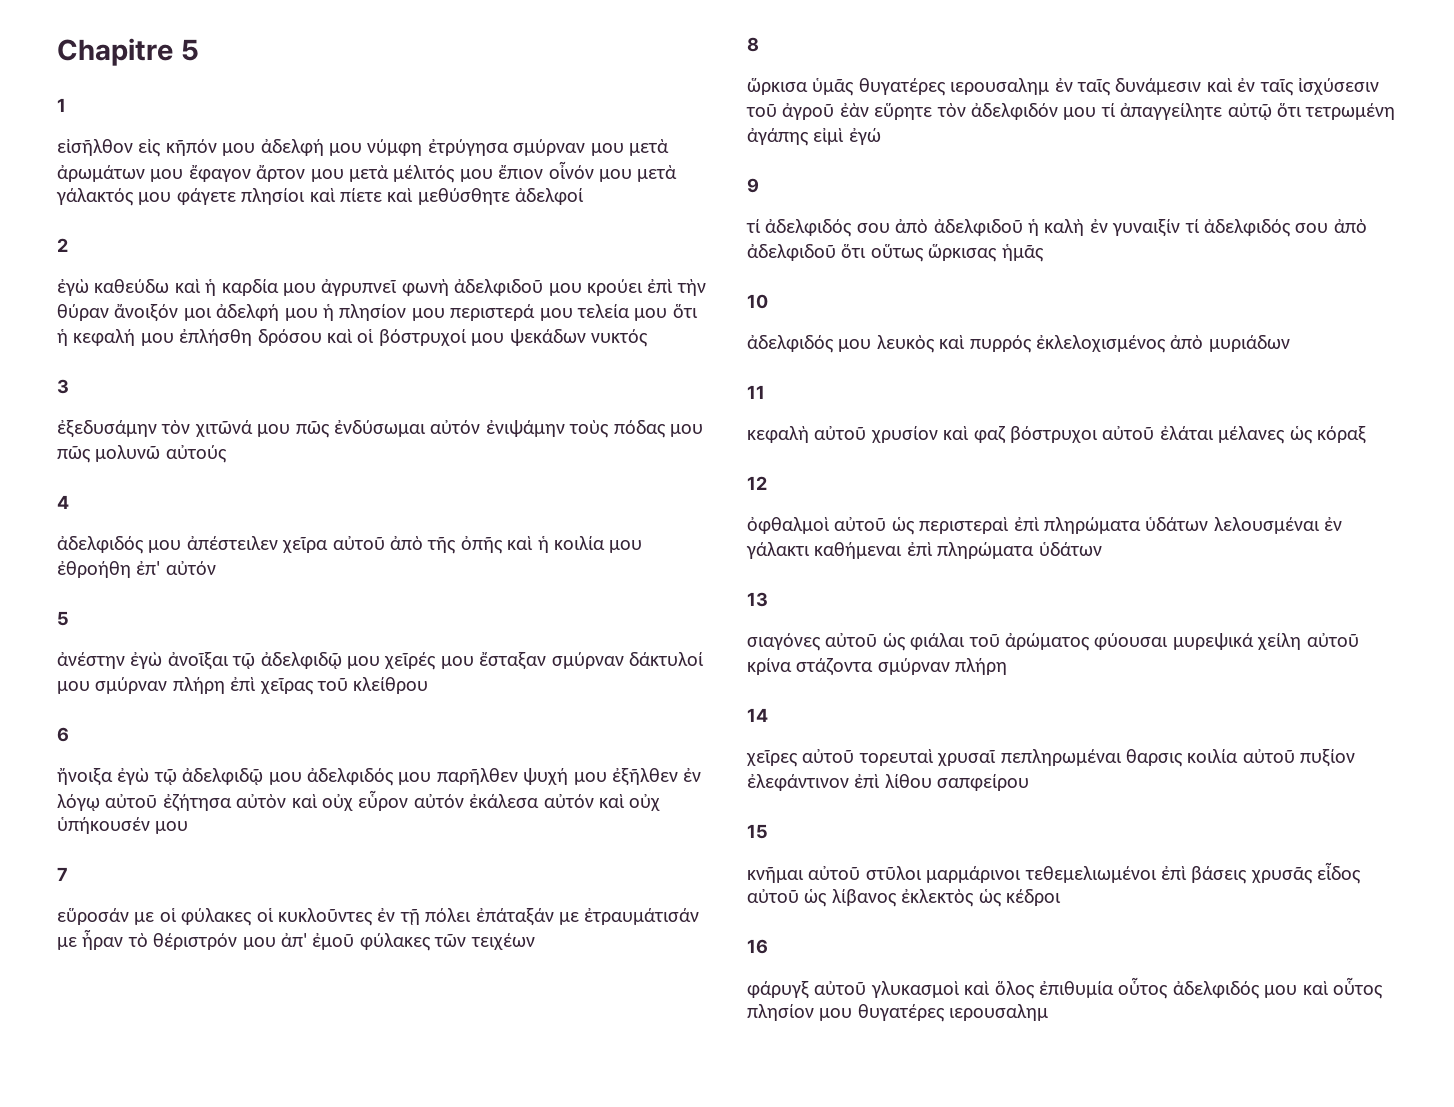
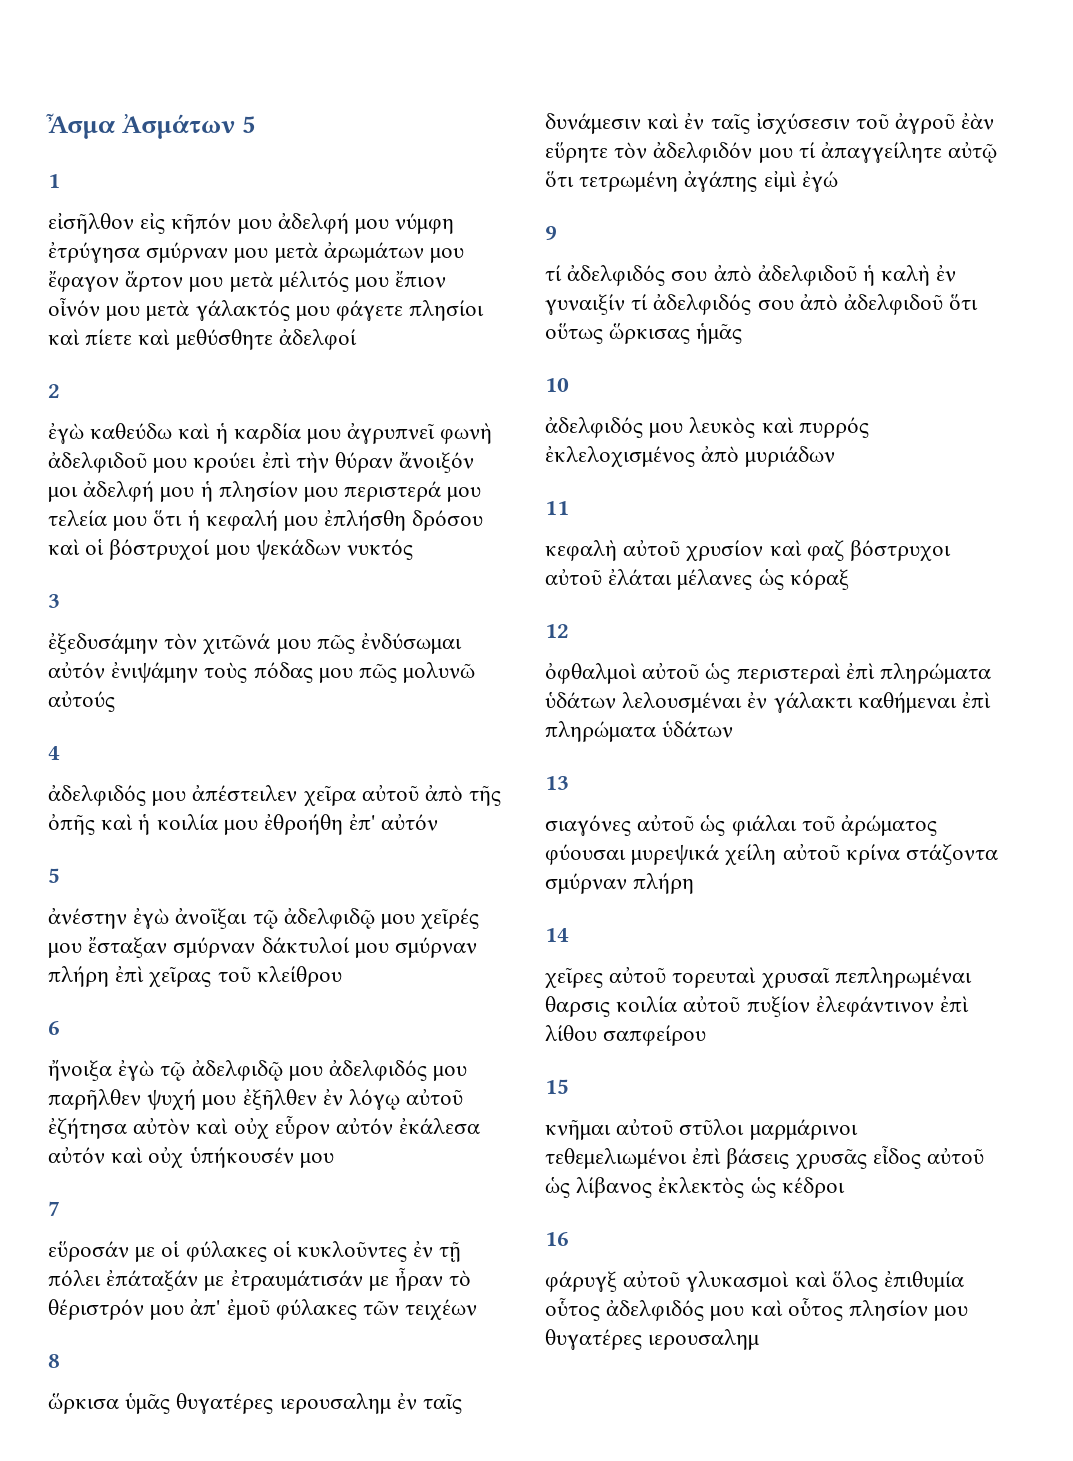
- Chapitre 5
+ Ἆσμα Ἀσμάτων 5

